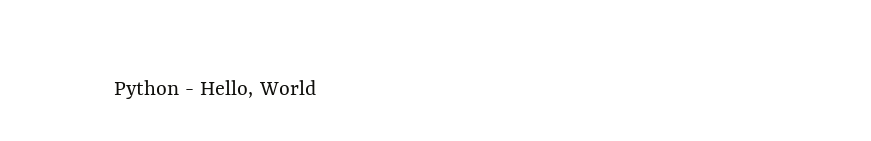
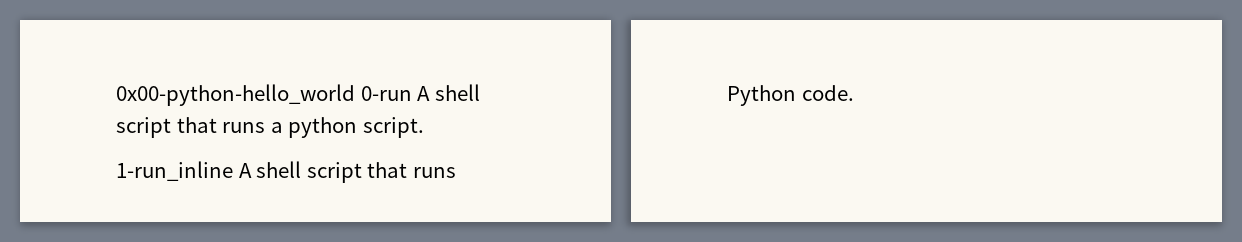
- Python - Hello, World
+ 0x00-python-hello_world 0-run A shell script that runs a python script.
+ 1-run_inline A shell script that runs Python code.

